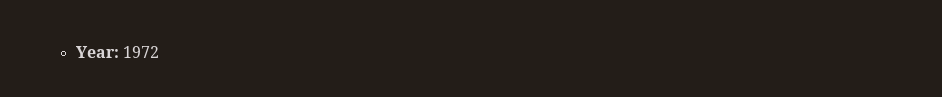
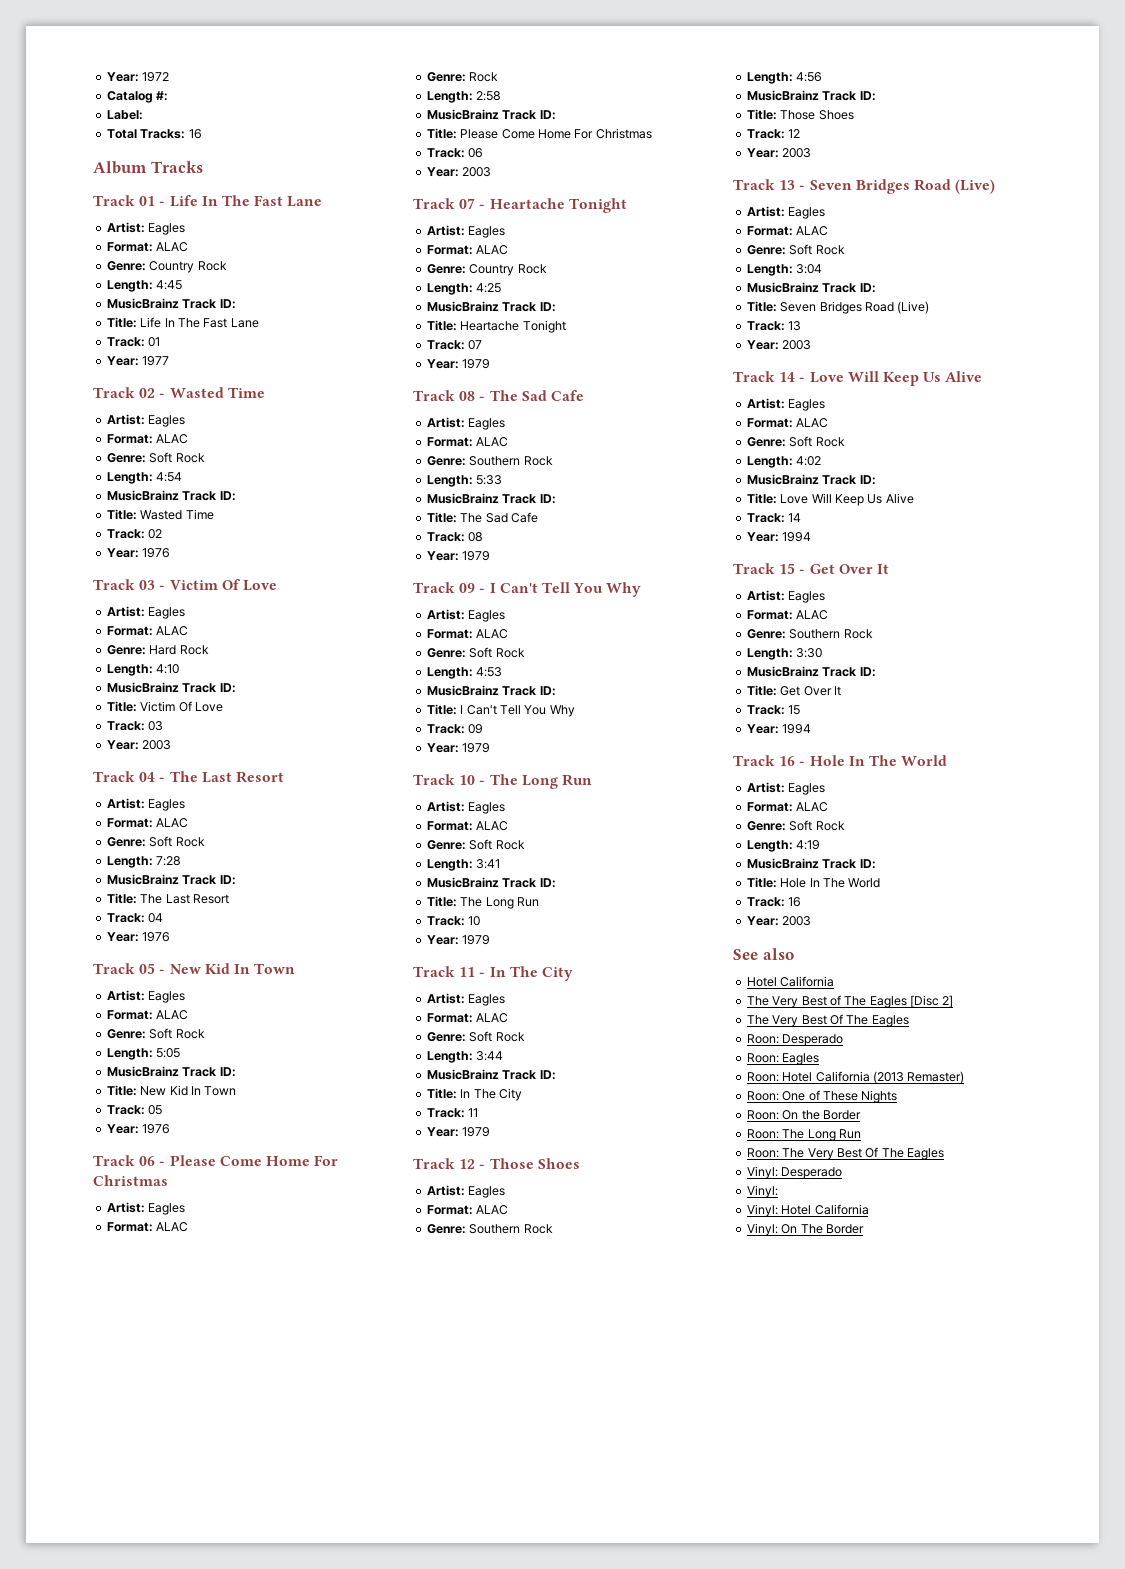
+ Catalog #:
+ Label:
+ Total Tracks: 16
+ Album Tracks
+ Track 01 - Life In The Fast Lane
+ Artist: Eagles
+ Format: ALAC
+ Genre: Country Rock
+ Length: 4:45
+ MusicBrainz Track ID:
+ Title: Life In The Fast Lane
+ Track: 01
+ Year: 1977
+ Track 02 - Wasted Time
+ Artist: Eagles
+ Format: ALAC
+ Genre: Soft Rock
+ Length: 4:54
+ MusicBrainz Track ID:
+ Title: Wasted Time
+ Track: 02
+ Year: 1976
+ Track 03 - Victim Of Love
+ Artist: Eagles
+ Format: ALAC
+ Genre: Hard Rock
+ Length: 4:10
+ MusicBrainz Track ID:
+ Title: Victim Of Love
+ Track: 03
+ Year: 2003
+ Track 04 - The Last Resort
+ Artist: Eagles
+ Format: ALAC
+ Genre: Soft Rock
+ Length: 7:28
+ MusicBrainz Track ID:
+ Title: The Last Resort
+ Track: 04
+ Year: 1976
+ Track 05 - New Kid In Town
+ Artist: Eagles
+ Format: ALAC
+ Genre: Soft Rock
+ Length: 5:05
+ MusicBrainz Track ID:
+ Title: New Kid In Town
+ Track: 05
+ Year: 1976
+ Track 06 - Please Come Home For Christmas
+ Artist: Eagles
+ Format: ALAC
+ Genre: Rock
+ Length: 2:58
+ MusicBrainz Track ID:
+ Title: Please Come Home For Christmas
+ Track: 06
+ Year: 2003
+ Track 07 - Heartache Tonight
+ Artist: Eagles
+ Format: ALAC
+ Genre: Country Rock
+ Length: 4:25
+ MusicBrainz Track ID:
+ Title: Heartache Tonight
+ Track: 07
+ Year: 1979
+ Track 08 - The Sad Cafe
+ Artist: Eagles
+ Format: ALAC
+ Genre: Southern Rock
+ Length: 5:33
+ MusicBrainz Track ID:
+ Title: The Sad Cafe
+ Track: 08
+ Year: 1979
+ Track 09 - I Can't Tell You Why
+ Artist: Eagles
+ Format: ALAC
+ Genre: Soft Rock
+ Length: 4:53
+ MusicBrainz Track ID:
+ Title: I Can't Tell You Why
+ Track: 09
+ Year: 1979
+ Track 10 - The Long Run
+ Artist: Eagles
+ Format: ALAC
+ Genre: Soft Rock
+ Length: 3:41
+ MusicBrainz Track ID:
+ Title: The Long Run
+ Track: 10
+ Year: 1979
+ Track 11 - In The City
+ Artist: Eagles
+ Format: ALAC
+ Genre: Soft Rock
+ Length: 3:44
+ MusicBrainz Track ID:
+ Title: In The City
+ Track: 11
+ Year: 1979
+ Track 12 - Those Shoes
+ Artist: Eagles
+ Format: ALAC
+ Genre: Southern Rock
+ Length: 4:56
+ MusicBrainz Track ID:
+ Title: Those Shoes
+ Track: 12
+ Year: 2003
+ Track 13 - Seven Bridges Road (Live)
+ Artist: Eagles
+ Format: ALAC
+ Genre: Soft Rock
+ Length: 3:04
+ MusicBrainz Track ID:
+ Title: Seven Bridges Road (Live)
+ Track: 13
+ Year: 2003
+ Track 14 - Love Will Keep Us Alive
+ Artist: Eagles
+ Format: ALAC
+ Genre: Soft Rock
+ Length: 4:02
+ MusicBrainz Track ID:
+ Title: Love Will Keep Us Alive
+ Track: 14
+ Year: 1994
+ Track 15 - Get Over It
+ Artist: Eagles
+ Format: ALAC
+ Genre: Southern Rock
+ Length: 3:30
+ MusicBrainz Track ID:
+ Title: Get Over It
+ Track: 15
+ Year: 1994
+ Track 16 - Hole In The World
+ Artist: Eagles
+ Format: ALAC
+ Genre: Soft Rock
+ Length: 4:19
+ MusicBrainz Track ID:
+ Title: Hole In The World
+ Track: 16
+ Year: 2003
+ See also
+ Hotel California
+ The Very Best of The Eagles [Disc 2]
+ The Very Best Of The Eagles
+ Roon: Desperado
+ Roon: Eagles
+ Roon: Hotel California (2013 Remaster)
+ Roon: One of These Nights
+ Roon: On the Border
+ Roon: The Long Run
+ Roon: The Very Best Of The Eagles
+ Vinyl: Desperado
+ Vinyl:
+ Vinyl: Hotel California
+ Vinyl: On The Border

